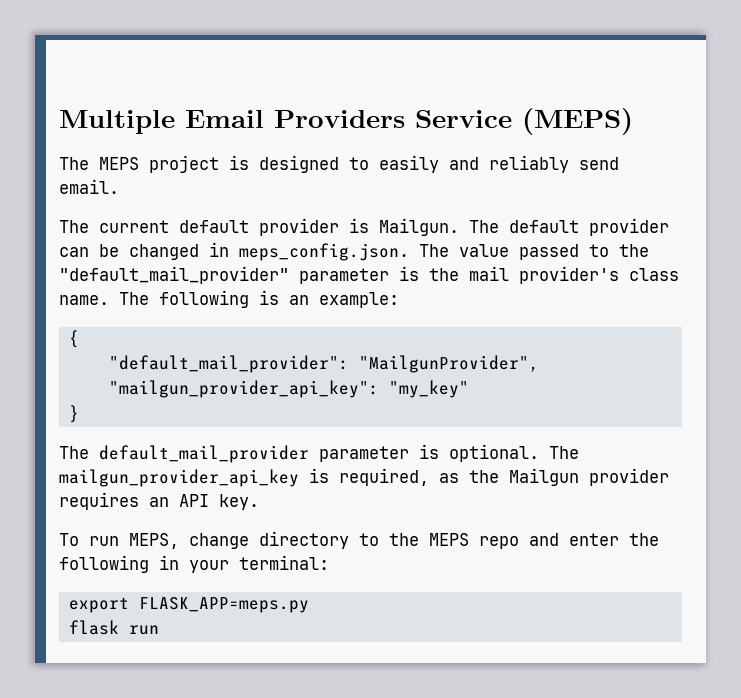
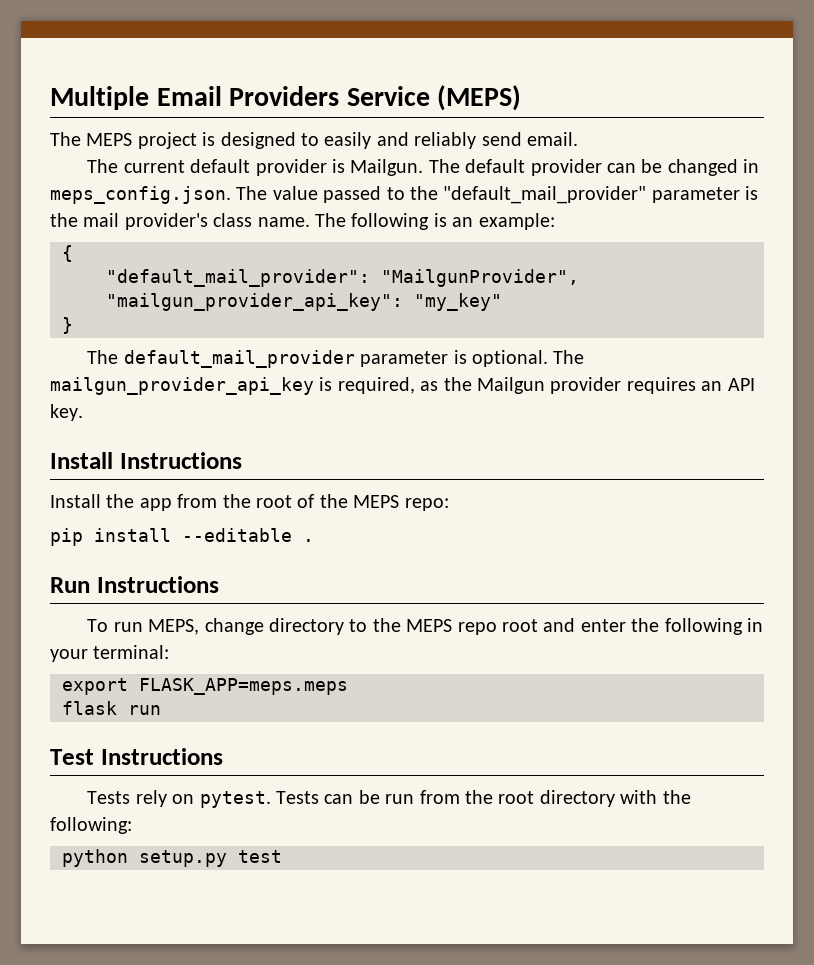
+ Install Instructions
+ Install the app from the root of the MEPS repo:
+ pip install --editable .
+ Run Instructions
- To run MEPS, change directory to the MEPS repo and enter the following in your terminal:
+ To run MEPS, change directory to the MEPS repo root and enter the following in your terminal:
- export FLASK_APP=meps.py
+ export FLASK_APP=meps.meps
+ Test Instructions
+ Tests rely on pytest. Tests can be run from the root directory with the following:
+ python setup.py test

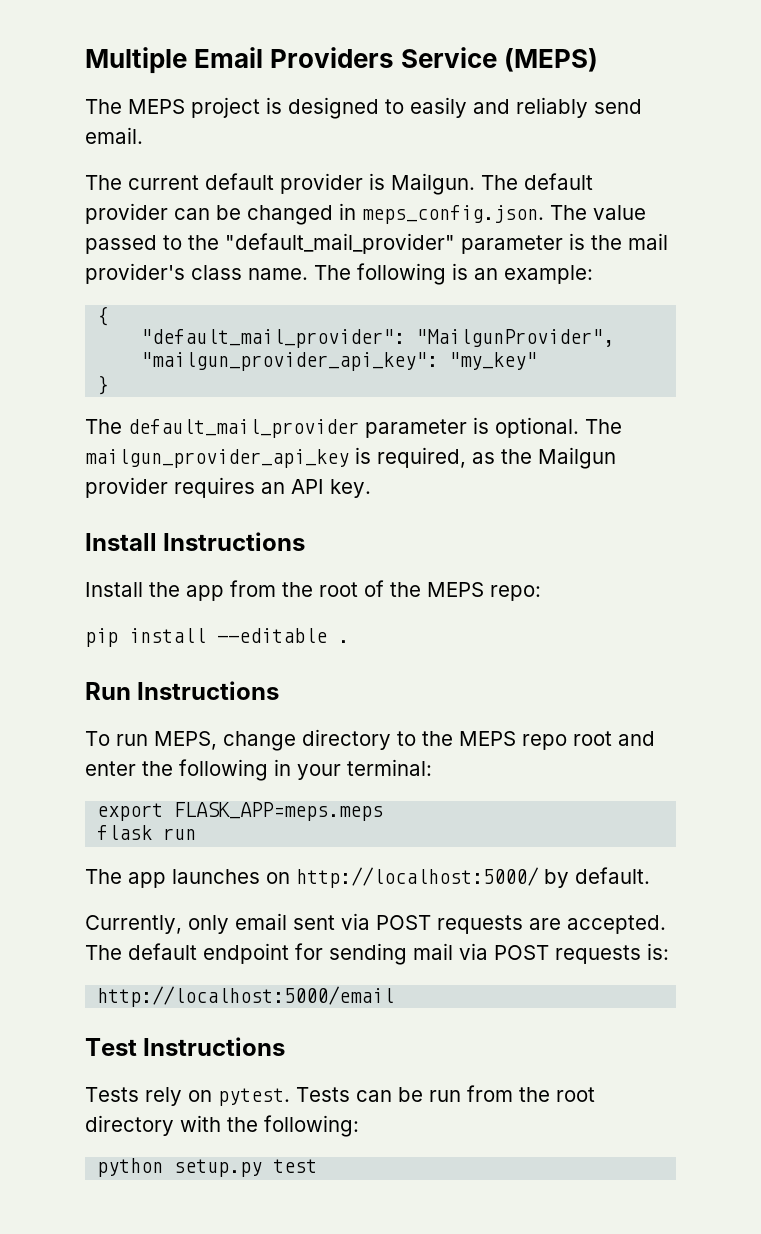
+ The app launches on http://localhost:5000/ by default.
+ Currently, only email sent via POST requests are accepted. The default endpoint for sending mail via POST requests is:
+ http://localhost:5000/email

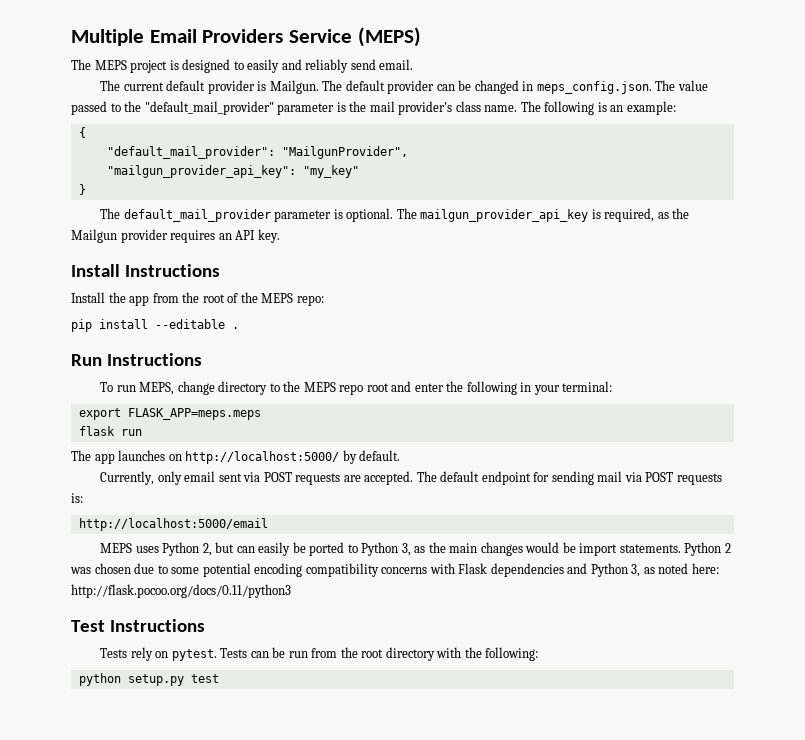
+ MEPS uses Python 2, but can easily be ported to Python 3, as the main changes would be import statements. Python 2 was chosen due to some potential encoding compatibility concerns with Flask dependencies and Python 3, as noted here: http://flask.pocoo.org/docs/0.11/python3

